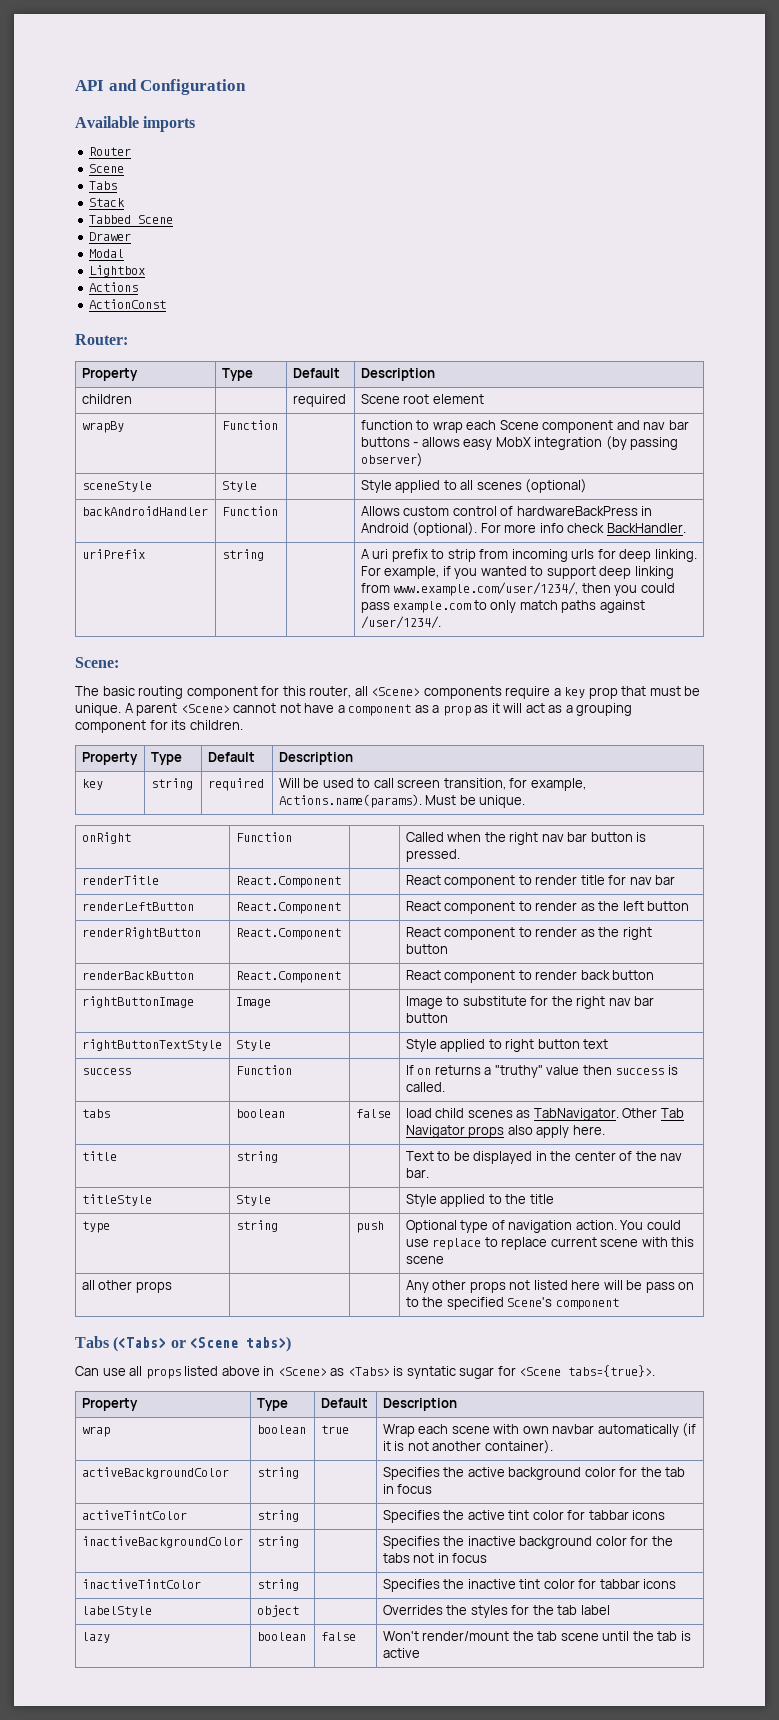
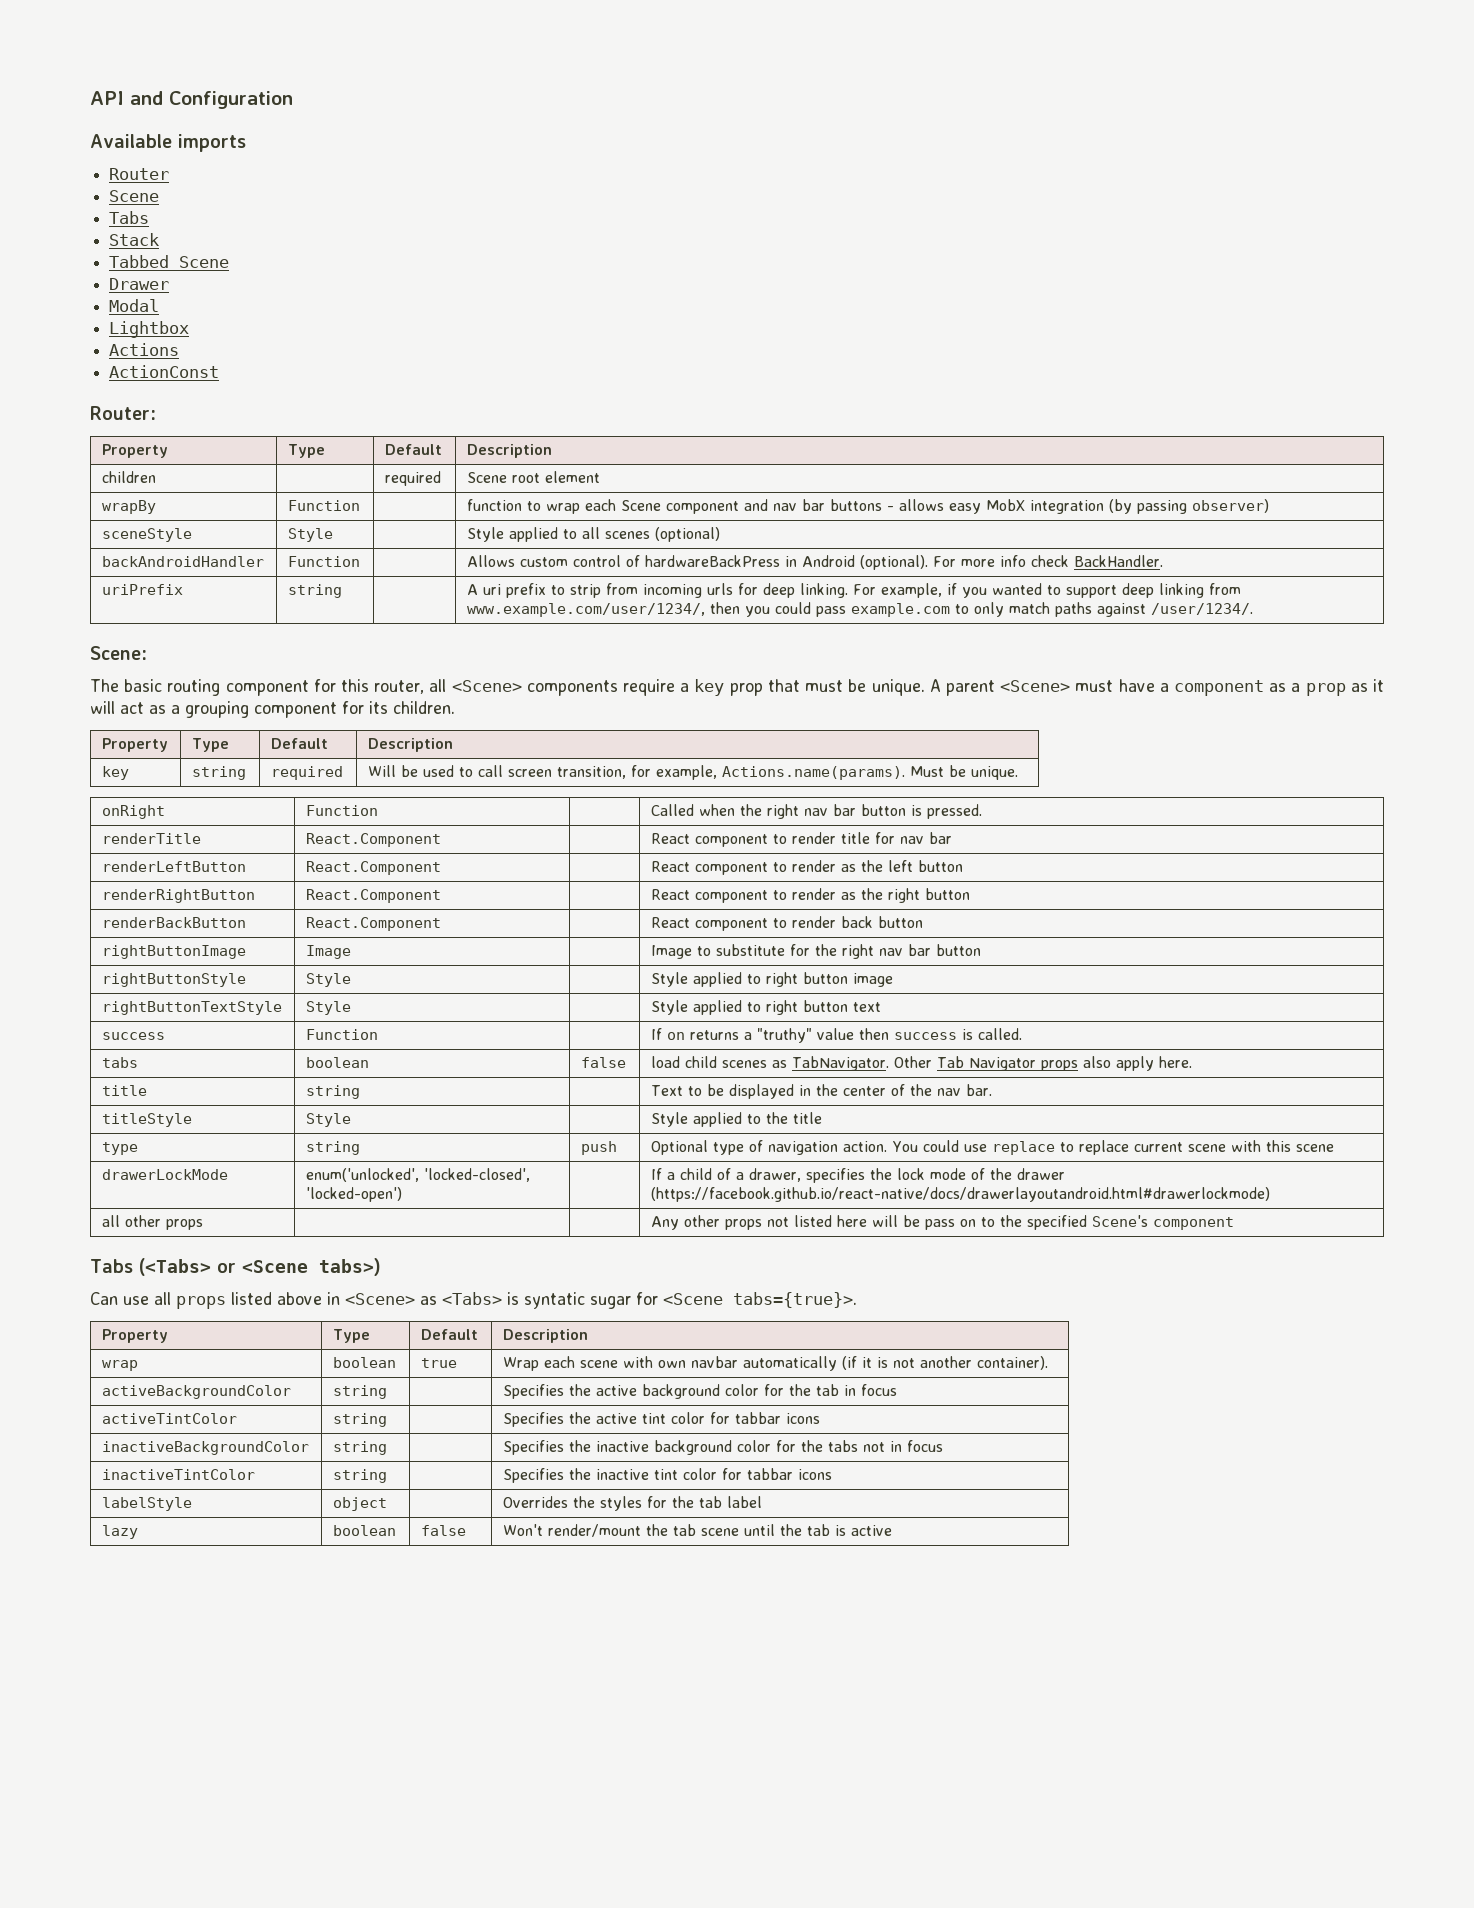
- A parent <Scene> cannot not have a component as a prop as it will act as a grouping component for its children.
+ A parent <Scene> must have a component as a prop as it will act as a grouping component for its children.
+ rightButtonStyle | Style | | Style applied to right button image
+ drawerLockMode | enum('unlocked', 'locked-closed', 'locked-open') | | If a child of a drawer, specifies the lock mode of the drawer (https://facebook.github.io/react-native/docs/drawerlayoutandroid.html#drawerlockmode)

